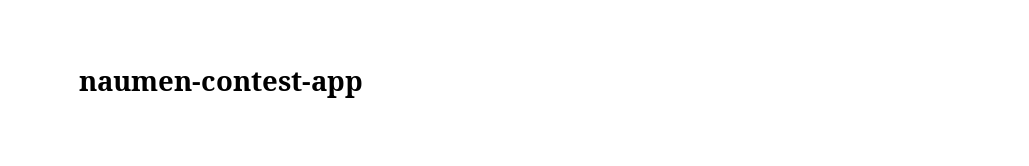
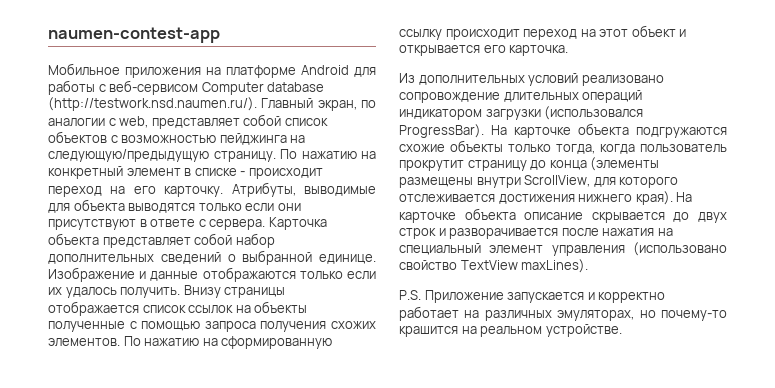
+ Мобильное приложения на платформе Android для работы с веб-сервисом Computer database (http://testwork.nsd.naumen.ru/). Главный экран, по аналогии с web, представляет собой список объектов с возможностью пейджинга на следующую/предыдущую страницу. По нажатию на конкретный элемент в списке - происходит переход на его карточку. Атрибуты, выводимые для объекта выводятся только если они присутствуют в ответе с сервера. Карточка объекта представляет собой набор дополнительных сведений о выбранной единице. Изображение и данные отображаются только если их удалось получить. Внизу страницы отображается список ссылок на объекты полученные с помощью запроса получения схожих элементов. По нажатию на сформированную ссылку происходит переход на этот объект и открывается его карточка.
+ Из дополнительных условий реализовано сопровождение длительных операций индикатором загрузки (использовался ProgressBar). На карточке объекта подгружаются схожие объекты только тогда, когда пользователь прокрутит страницу до конца (элементы размещены внутри ScrollView, для которого отслеживается достижения нижнего края). На карточке объекта описание скрывается до двух строк и разворачивается после нажатия на специальный элемент управления (использовано свойство TextView maxLines).
+ P.S. Приложение запускается и корректно работает на различных эмуляторах, но почему-то крашится на реальном устройстве.

